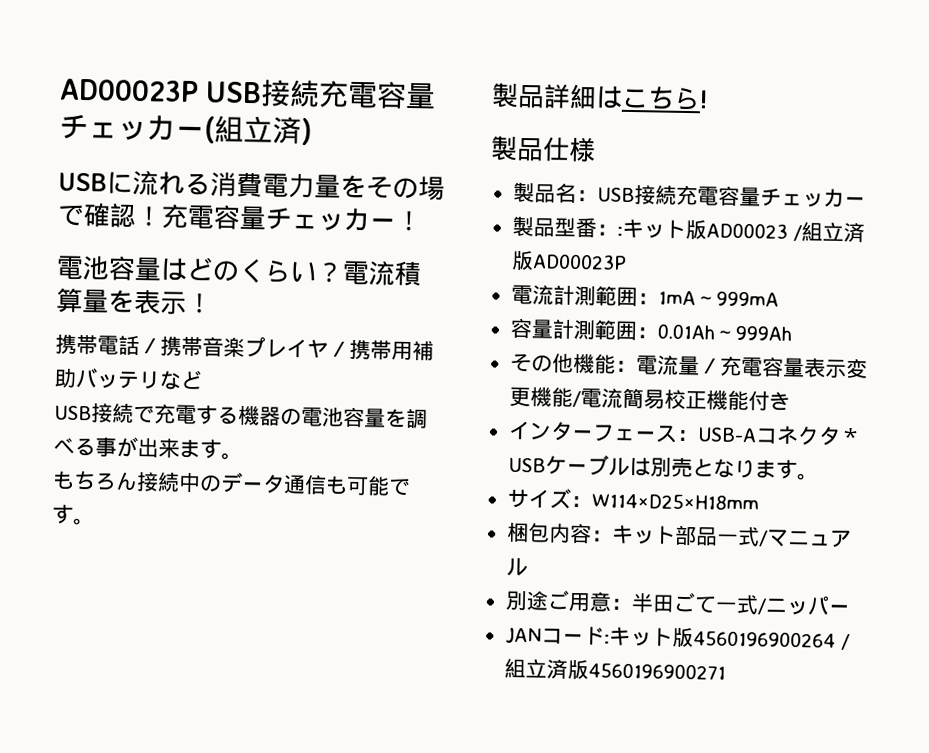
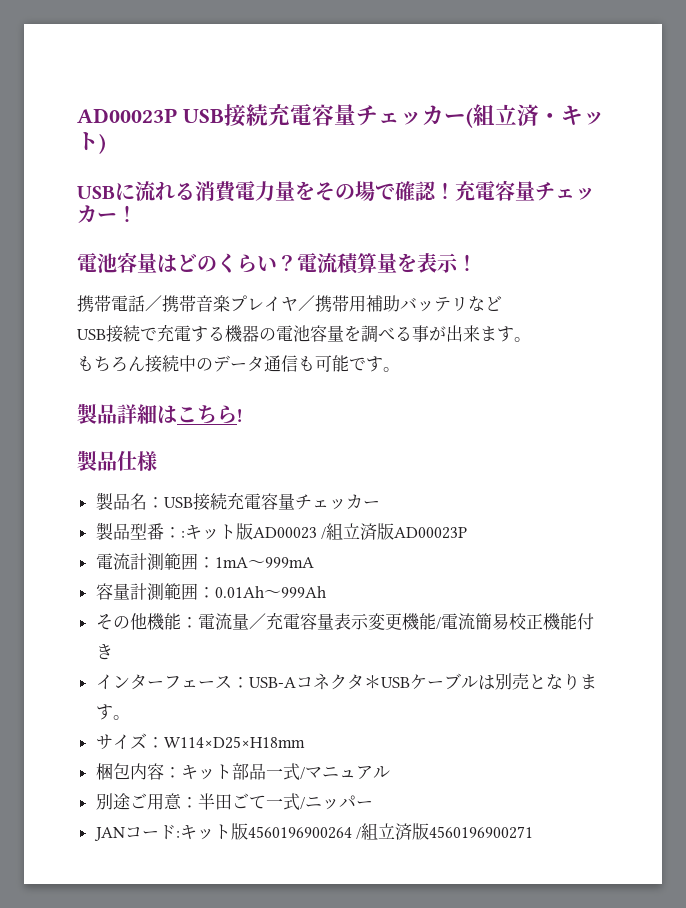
- AD00023P USB接続充電容量チェッカー(組立済)
+ AD00023P USB接続充電容量チェッカー(組立済・キット)

